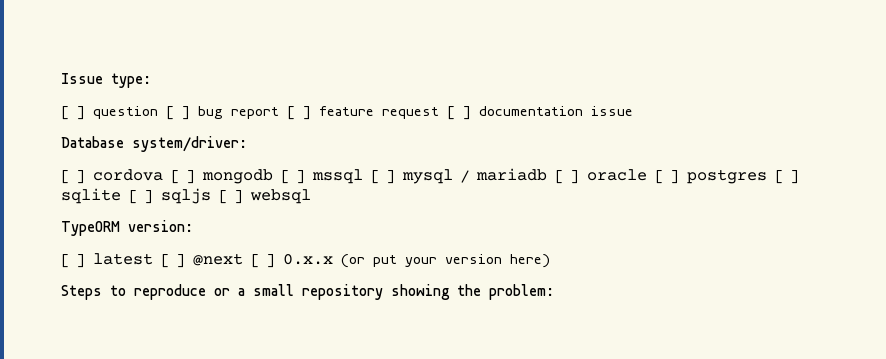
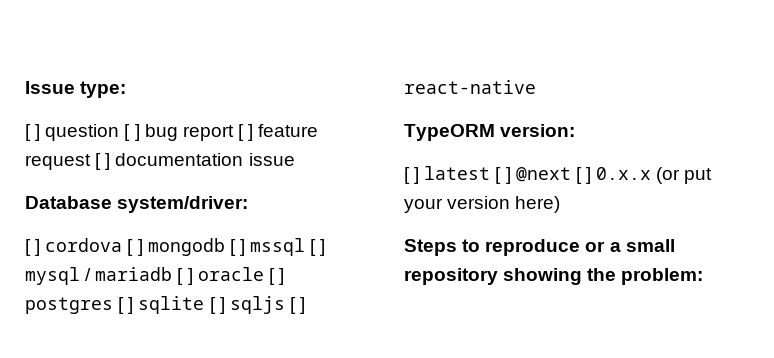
- [ ] cordova [ ] mongodb [ ] mssql [ ] mysql / mariadb [ ] oracle [ ] postgres [ ] sqlite [ ] sqljs [ ] websql
+ [ ] cordova [ ] mongodb [ ] mssql [ ] mysql / mariadb [ ] oracle [ ] postgres [ ] sqlite [ ] sqljs [ ] react-native

